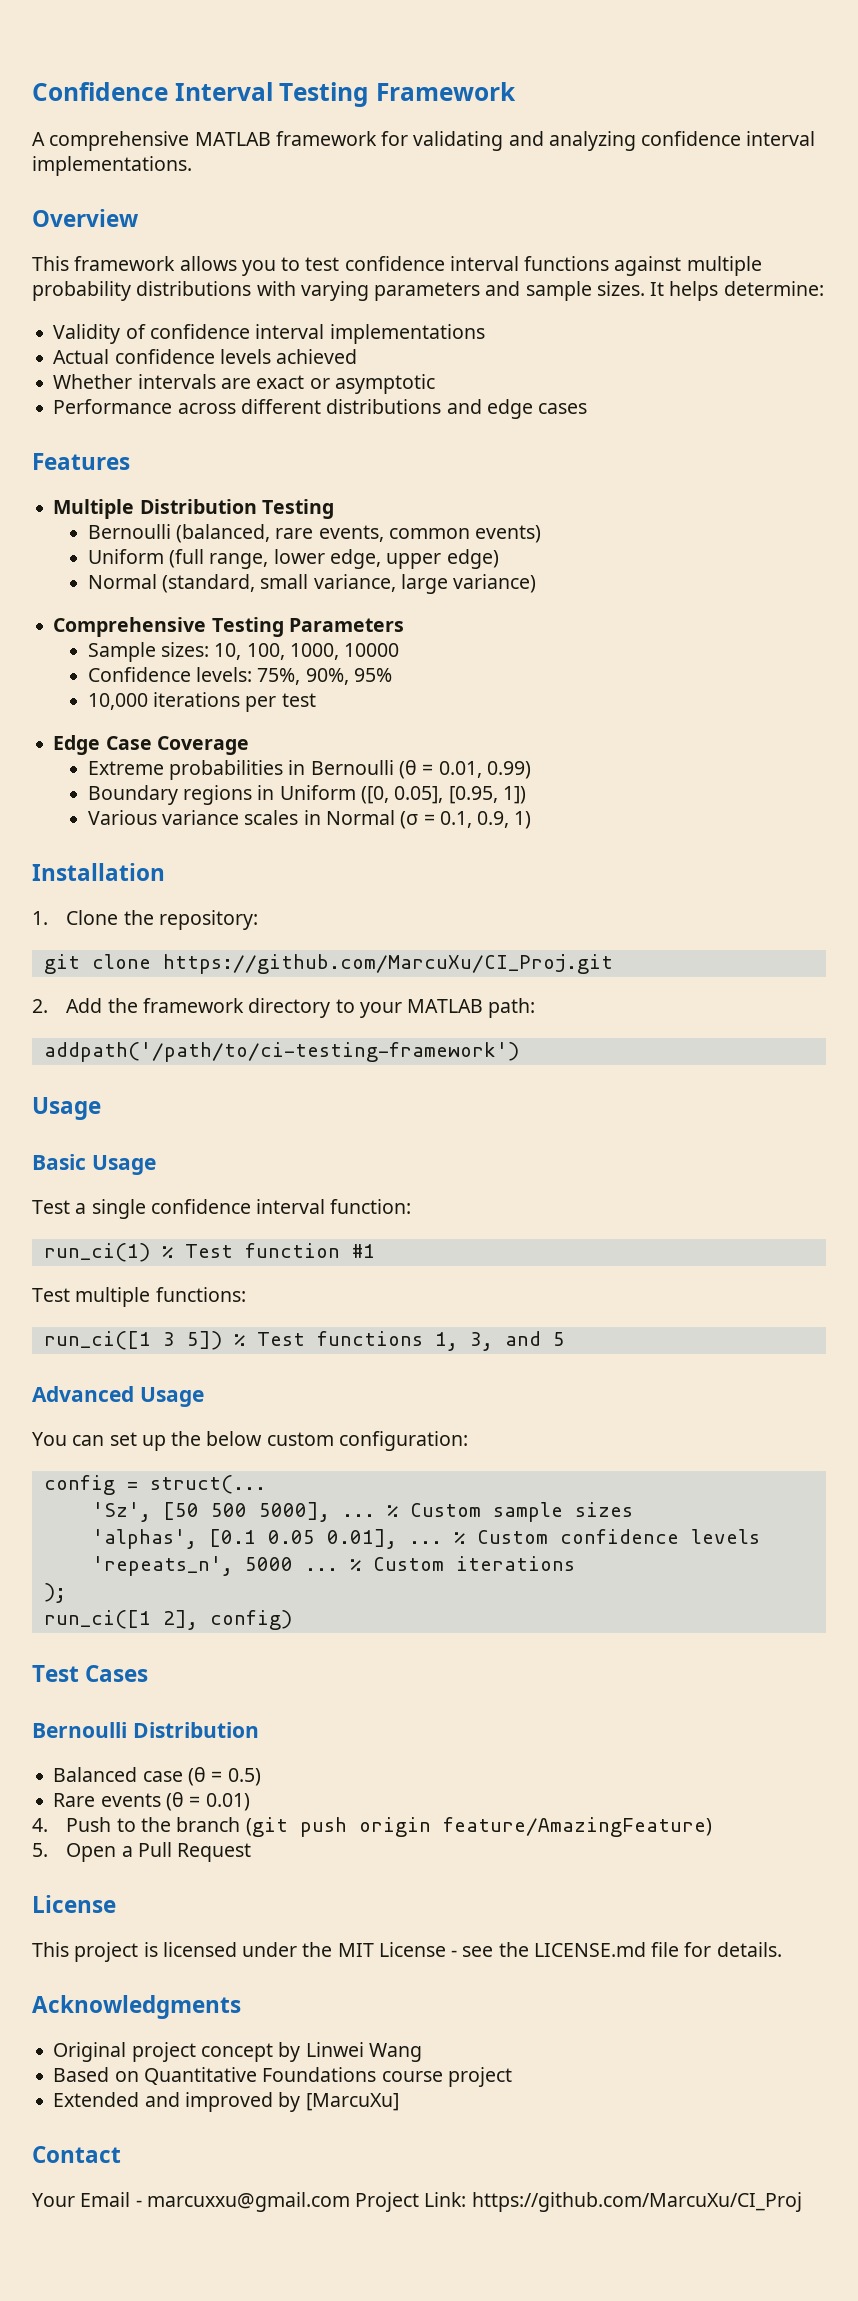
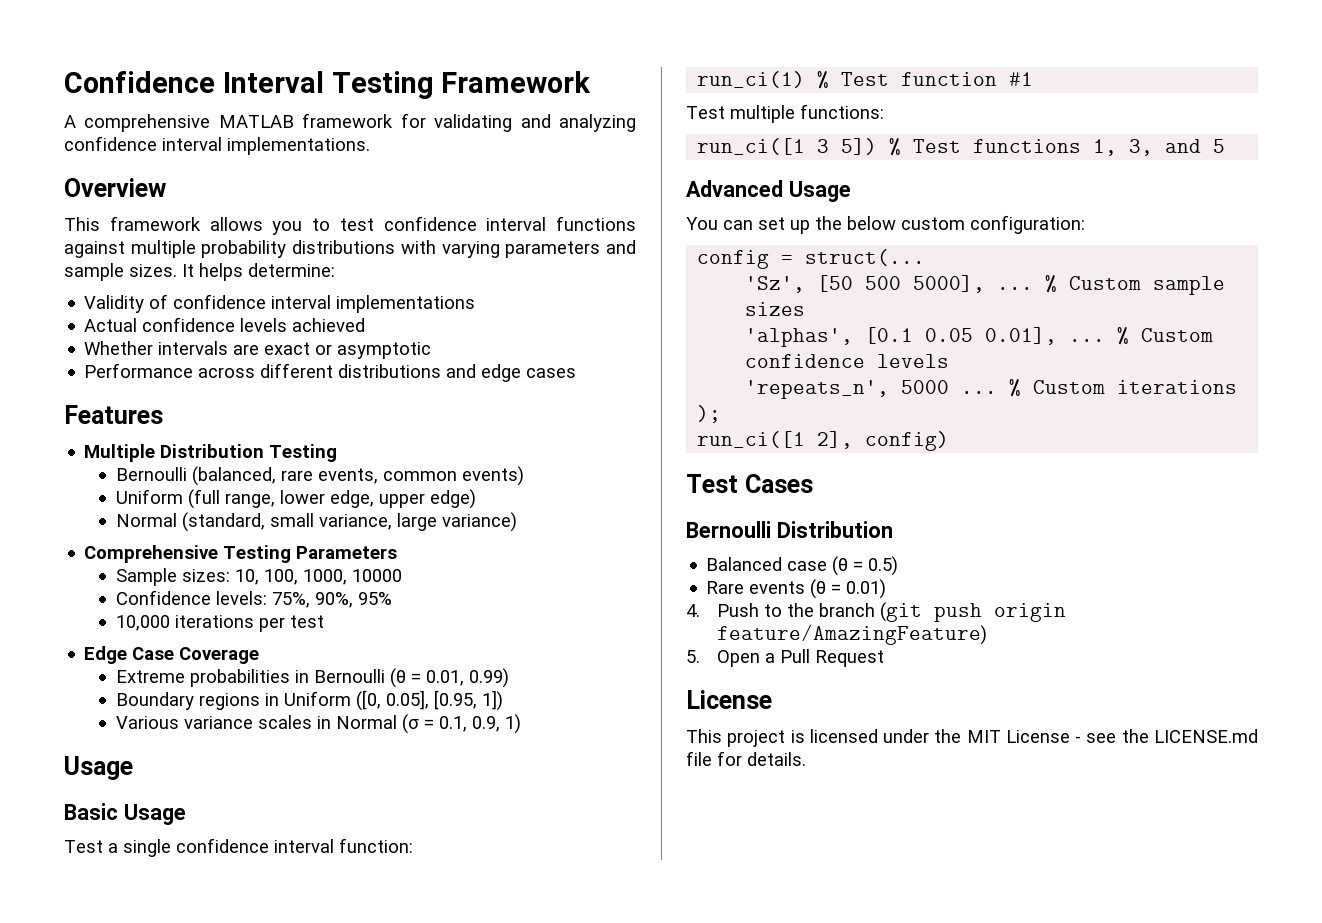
- Installation
- 1. Clone the repository:
- git clone https://github.com/MarcuXu/CI_Proj.git
- 2. Add the framework directory to your MATLAB path:
- addpath('/path/to/ci-testing-framework')
- Acknowledgments
- Original project concept by Linwei Wang
- Based on Quantitative Foundations course project
- Extended and improved by [MarcuXu]
- Contact
- Your Email - marcuxxu@gmail.com Project Link: https://github.com/MarcuXu/CI_Proj

